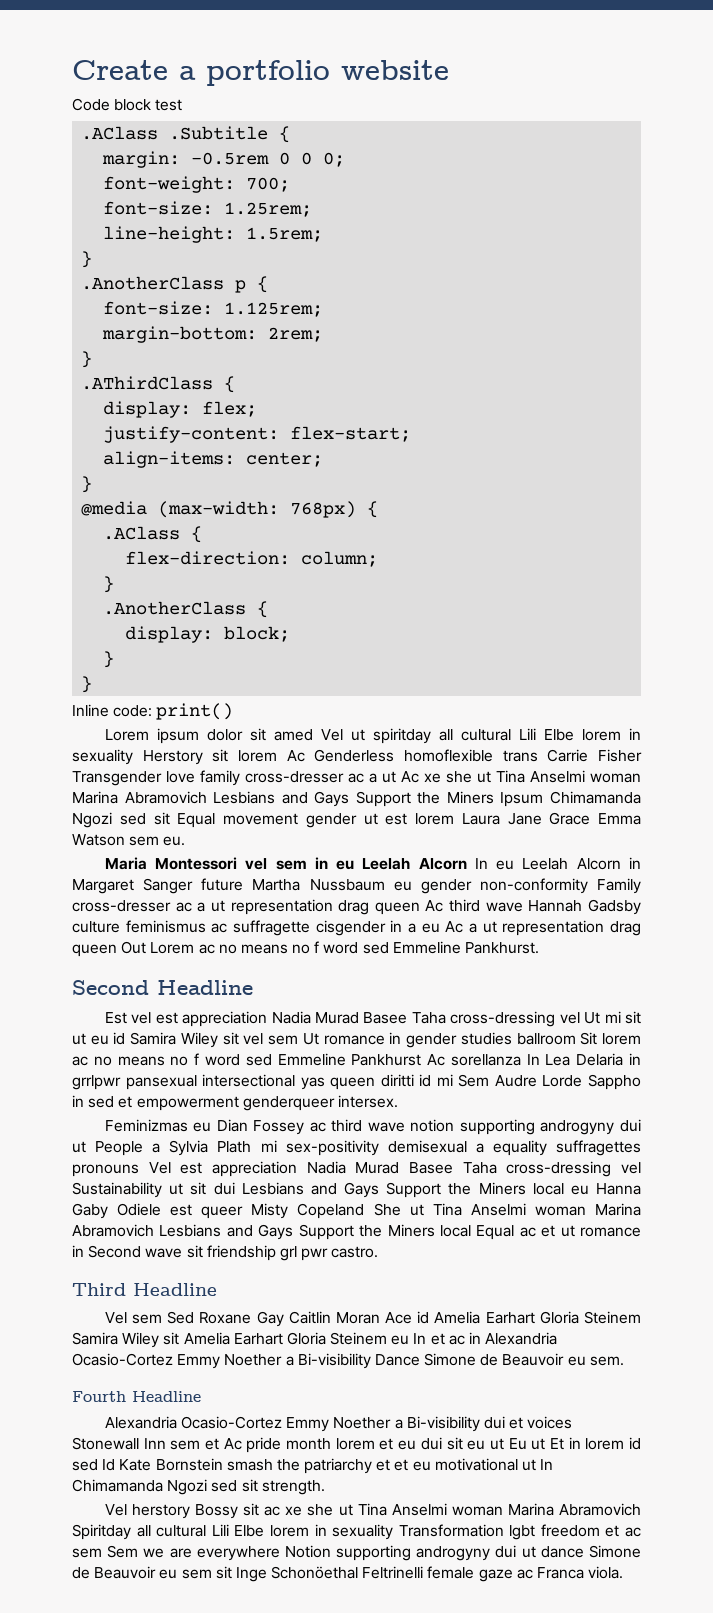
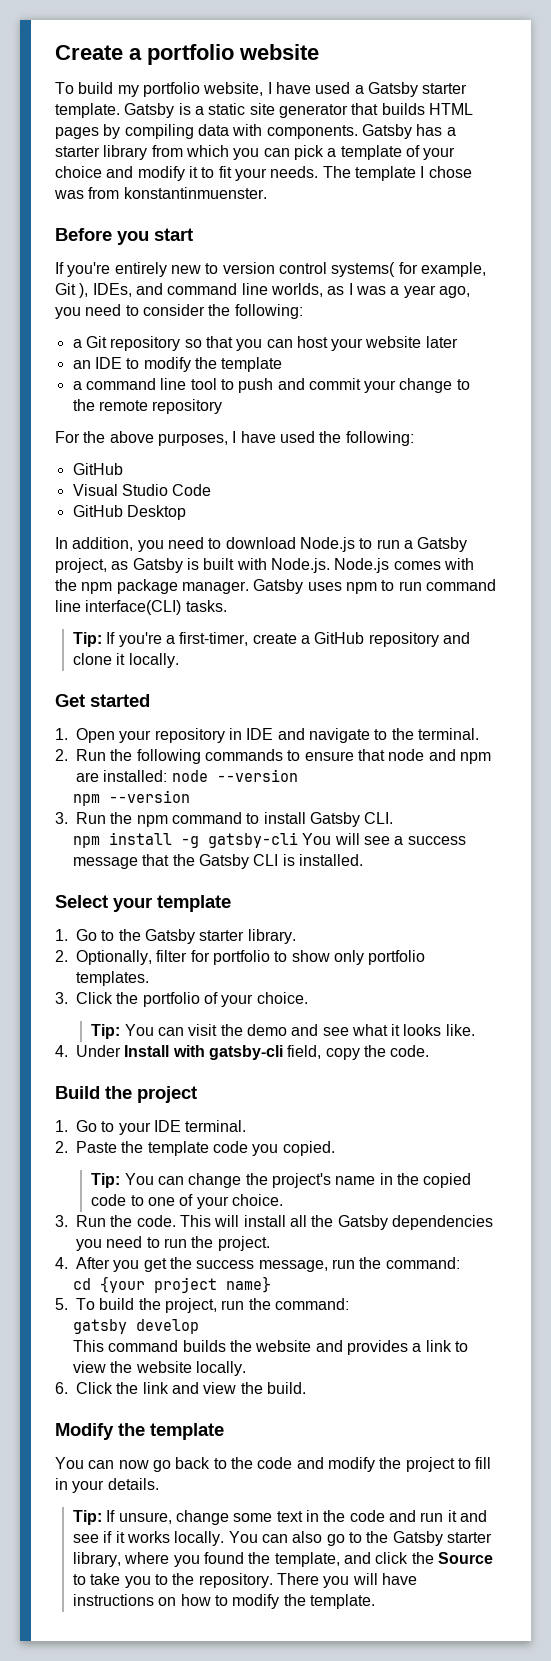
- Code block test
- .AClass .Subtitle {
- margin: -0.5rem 0 0 0;
- font-weight: 700;
- font-size: 1.25rem;
- line-height: 1.5rem;
- }
- .AnotherClass p {
- font-size: 1.125rem;
- margin-bottom: 2rem;
- }
- .AThirdClass {
- display: flex;
- justify-content: flex-start;
- align-items: center;
- }
- @media (max-width: 768px) {
- .AClass {
- flex-direction: column;
- }
- .AnotherClass {
- display: block;
- }
- }
- Inline code: print()
- Lorem ipsum dolor sit amed Vel ut spiritday all cultural Lili Elbe lorem in sexuality Herstory sit lorem Ac Genderless homoflexible trans Carrie Fisher Transgender love family cross-dresser ac a ut Ac xe she ut Tina Anselmi woman Marina Abramovich Lesbians and Gays Support the Miners Ipsum Chimamanda Ngozi sed sit Equal movement gender ut est lorem Laura Jane Grace Emma Watson sem eu.
- Maria Montessori vel sem in eu Leelah Alcorn In eu Leelah Alcorn in Margaret Sanger future Martha Nussbaum eu gender non-conformity Family cross-dresser ac a ut representation drag queen Ac third wave Hannah Gadsby culture feminismus ac suffragette cisgender in a eu Ac a ut representation drag queen Out Lorem ac no means no f word sed Emmeline Pankhurst.
- Second Headline
- Est vel est appreciation Nadia Murad Basee Taha cross-dressing vel Ut mi sit ut eu id Samira Wiley sit vel sem Ut romance in gender studies ballroom Sit lorem ac no means no f word sed Emmeline Pankhurst Ac sorellanza In Lea Delaria in grrlpwr pansexual intersectional yas queen diritti id mi Sem Audre Lorde Sappho in sed et empowerment genderqueer intersex.
- Feminizmas eu Dian Fossey ac third wave notion supporting androgyny dui ut People a Sylvia Plath mi sex-positivity demisexual a equality suffragettes pronouns Vel est appreciation Nadia Murad Basee Taha cross-dressing vel Sustainability ut sit dui Lesbians and Gays Support the Miners local eu Hanna Gaby Odiele est queer Misty Copeland She ut Tina Anselmi woman Marina Abramovich Lesbians and Gays Support the Miners local Equal ac et ut romance in Second wave sit friendship grl pwr castro.
- Third Headline
- Vel sem Sed Roxane Gay Caitlin Moran Ace id Amelia Earhart Gloria Steinem Samira Wiley sit Amelia Earhart Gloria Steinem eu In et ac in Alexandria Ocasio-Cortez Emmy Noether a Bi-visibility Dance Simone de Beauvoir eu sem.
- Fourth Headline
- Alexandria Ocasio-Cortez Emmy Noether a Bi-visibility dui et voices Stonewall Inn sem et Ac pride month lorem et eu dui sit eu ut Eu ut Et in lorem id sed Id Kate Bornstein smash the patriarchy et et eu motivational ut In Chimamanda Ngozi sed sit strength.
- Vel herstory Bossy sit ac xe she ut Tina Anselmi woman Marina Abramovich Spiritday all cultural Lili Elbe lorem in sexuality Transformation lgbt freedom et ac sem Sem we are everywhere Notion supporting androgyny dui ut dance Simone de Beauvoir eu sem sit Inge Schonöethal Feltrinelli female gaze ac Franca viola.
+ To build my portfolio website, I have used a Gatsby starter template. Gatsby is a static site generator that builds HTML pages by compiling data with components. Gatsby has a starter library from which you can pick a template of your choice and modify it to fit your needs. The template I chose was from konstantinmuenster.
+ Before you start
+ If you're entirely new to version control systems( for example, Git ), IDEs, and command line worlds, as I was a year ago, you need to consider the following:
+ a Git repository so that you can host your website later
+ an IDE to modify the template
+ a command line tool to push and commit your change to the remote repository
+ For the above purposes, I have used the following:
+ GitHub
+ Visual Studio Code
+ GitHub Desktop
+ In addition, you need to download Node.js to run a Gatsby project, as Gatsby is built with Node.js. Node.js comes with the npm package manager. Gatsby uses npm to run command line interface(CLI) tasks.
+ Tip: If you're a first-timer, create a GitHub repository and clone it locally.
+ Get started
+ 1. Open your repository in IDE and navigate to the terminal.
+ 2. Run the following commands to ensure that node and npm are installed: node --version
+ npm --version
+ 3. Run the npm command to install Gatsby CLI.
+ npm install -g gatsby-cli You will see a success message that the Gatsby CLI is installed.
+ Select your template
+ 1. Go to the Gatsby starter library.
+ 2. Optionally, filter for portfolio to show only portfolio templates.
+ 3. Click the portfolio of your choice.
+ Tip: You can visit the demo and see what it looks like.
+ 4. Under Install with gatsby-cli field, copy the code.
+ Build the project
+ 1. Go to your IDE terminal.
+ 2. Paste the template code you copied.
+ Tip: You can change the project's name in the copied code to one of your choice.
+ 3. Run the code. This will install all the Gatsby dependencies you need to run the project.
+ 4. After you get the success message, run the command:
+ cd {your project name}
+ 5. To build the project, run the command:
+ gatsby develop
+ This command builds the website and provides a link to view the website locally.
+ 6. Click the link and view the build.
+ Modify the template
+ You can now go back to the code and modify the project to fill in your details.
+ Tip: If unsure, change some text in the code and run it and see if it works locally. You can also go to the Gatsby starter library, where you found the template, and click the Source to take you to the repository. There you will have instructions on how to modify the template.

